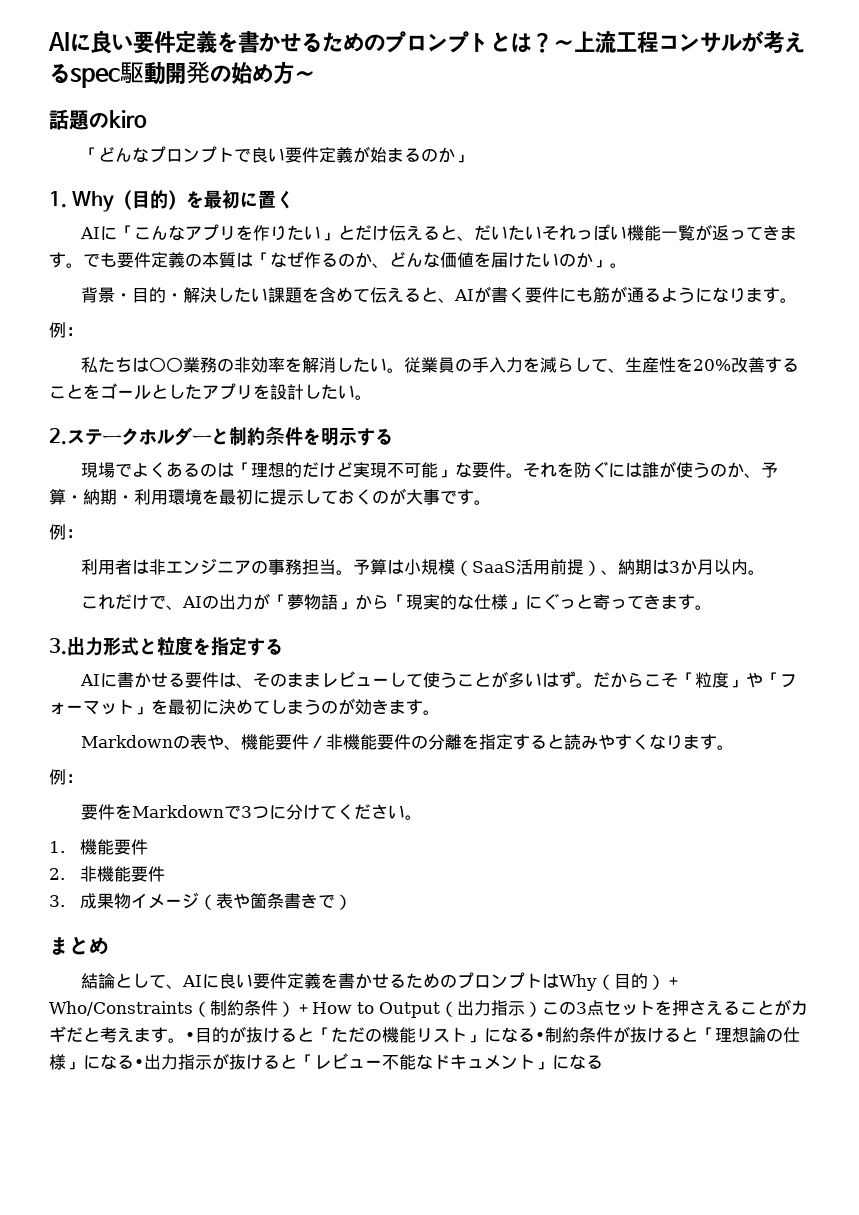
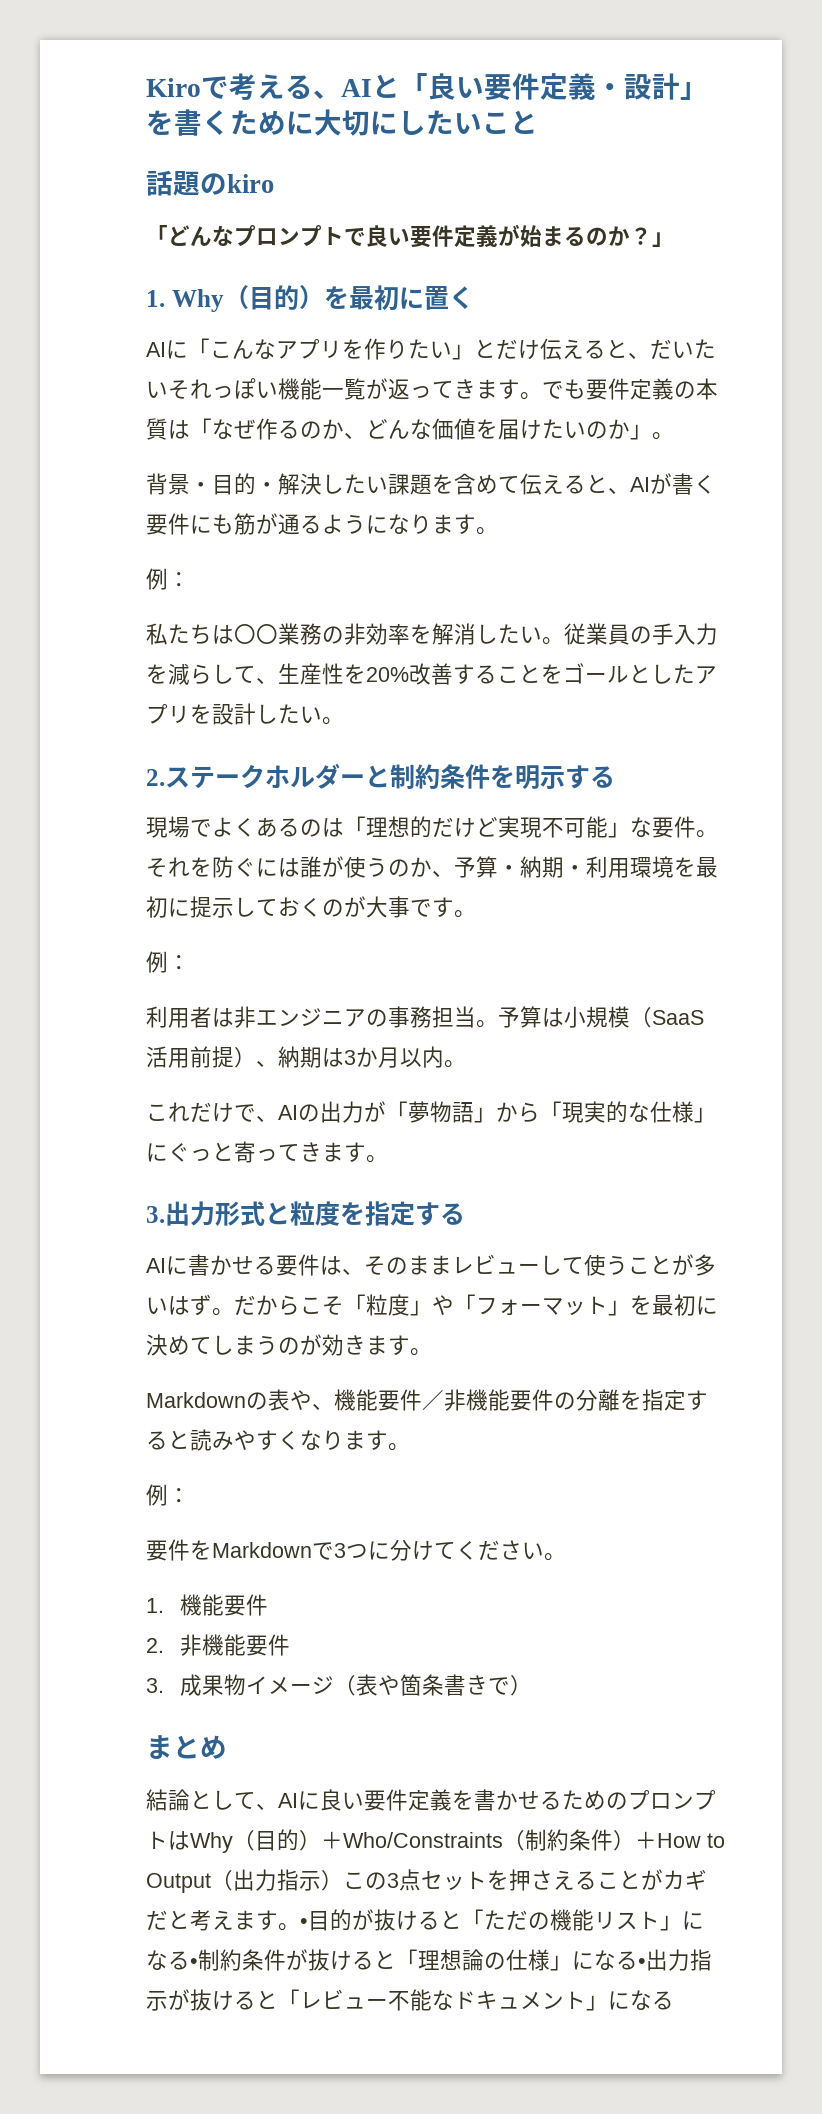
- AIに良い要件定義を書かせるためのプロンプトとは？〜上流工程コンサルが考えるspec駆動開発の始め方〜
+ Kiroで考える、AIと「良い要件定義・設計」を書くために大切にしたいこと
- 「どんなプロンプトで良い要件定義が始まるのか」
+ 「どんなプロンプトで良い要件定義が始まるのか？」

